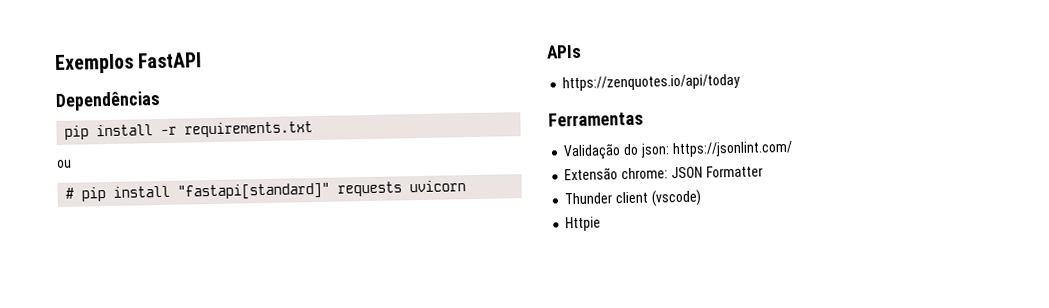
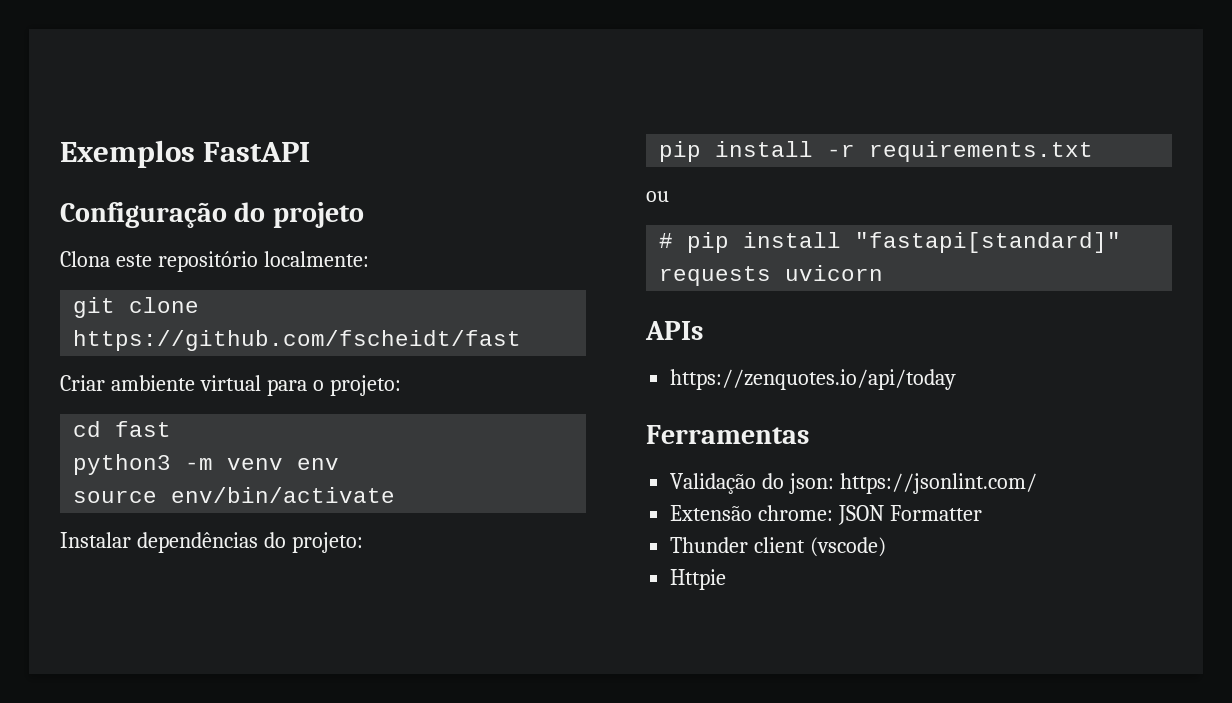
- Dependências
+ Configuração do projeto
+ Clona este repositório localmente:
+ git clone https://github.com/fscheidt/fast
+ Criar ambiente virtual para o projeto:
+ cd fast
+ python3 -m venv env
+ source env/bin/activate
+ Instalar dependências do projeto:

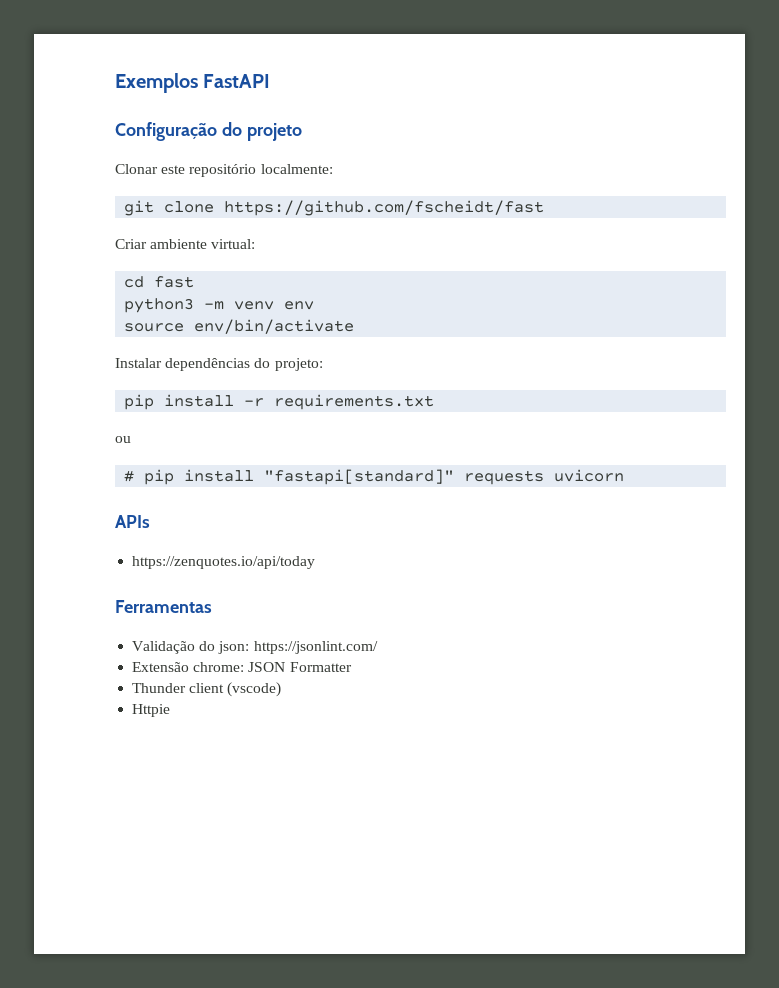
- Clona este repositório localmente:
+ Clonar este repositório localmente:
- Criar ambiente virtual para o projeto:
+ Criar ambiente virtual:

